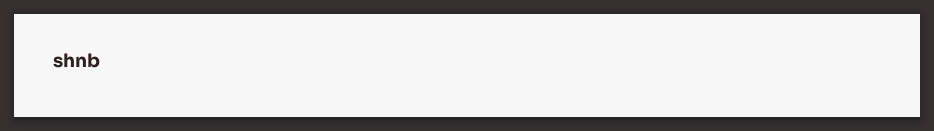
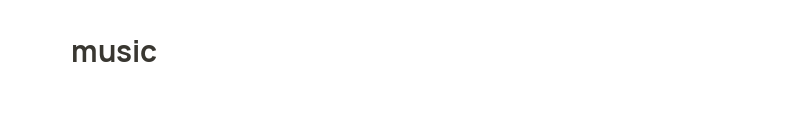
- shnb
+ music

